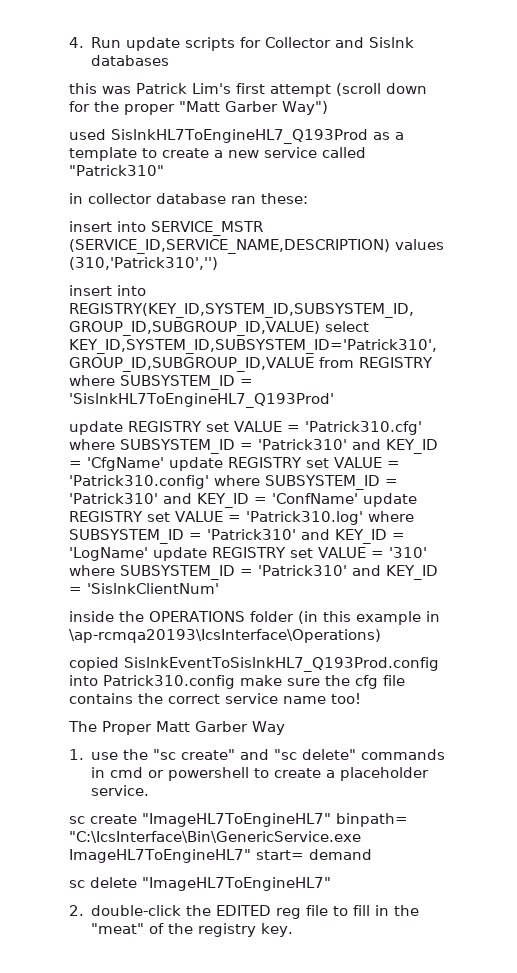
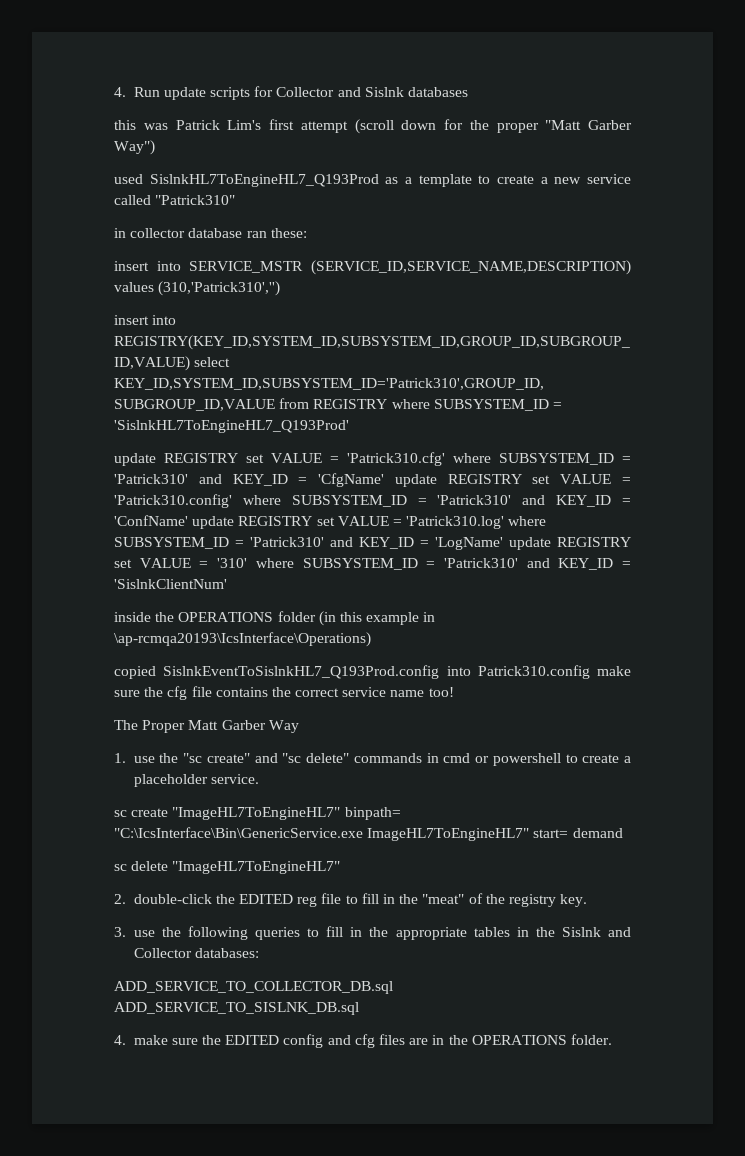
+ 3. use the following queries to fill in the appropriate tables in the Sislnk and Collector databases:
+ ADD_SERVICE_TO_COLLECTOR_DB.sql ADD_SERVICE_TO_SISLNK_DB.sql
+ 4. make sure the EDITED config and cfg files are in the OPERATIONS folder.

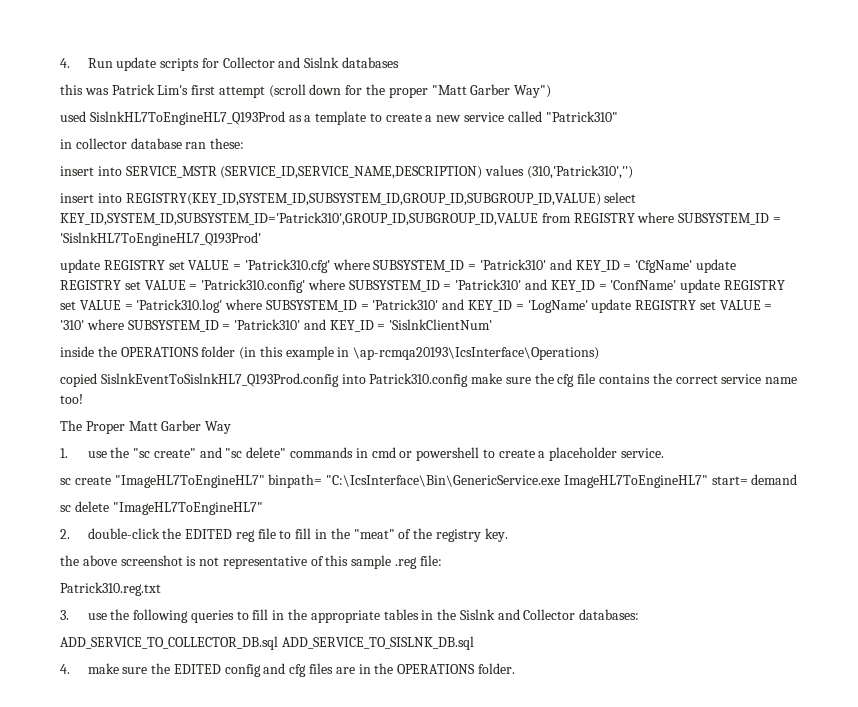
+ the above screenshot is not representative of this sample .reg file:
+ Patrick310.reg.txt

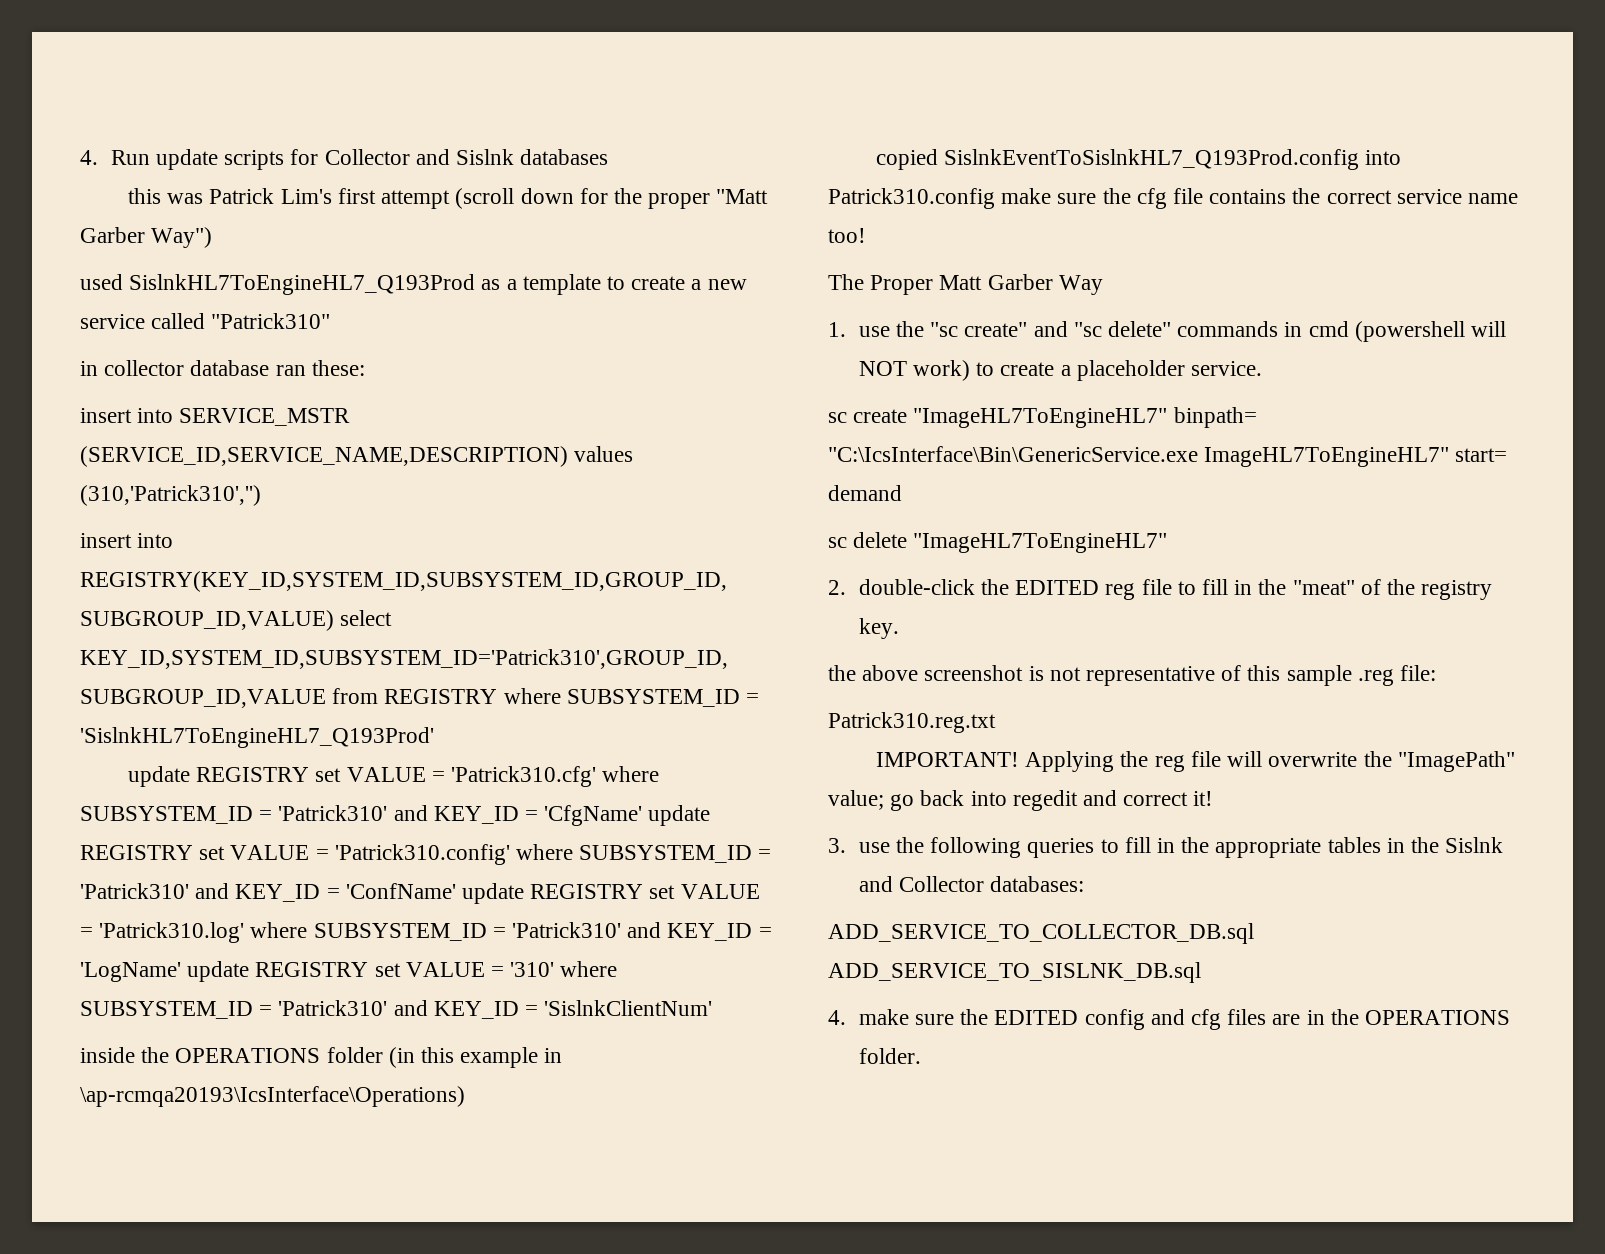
- 1. use the "sc create" and "sc delete" commands in cmd or powershell to create a placeholder service.
+ 1. use the "sc create" and "sc delete" commands in cmd (powershell will NOT work) to create a placeholder service.
+ IMPORTANT! Applying the reg file will overwrite the "ImagePath" value; go back into regedit and correct it!

